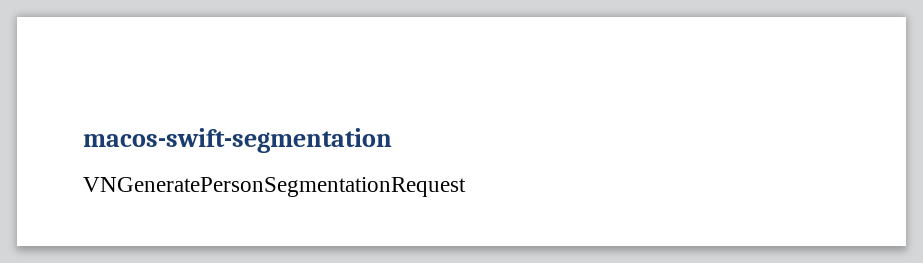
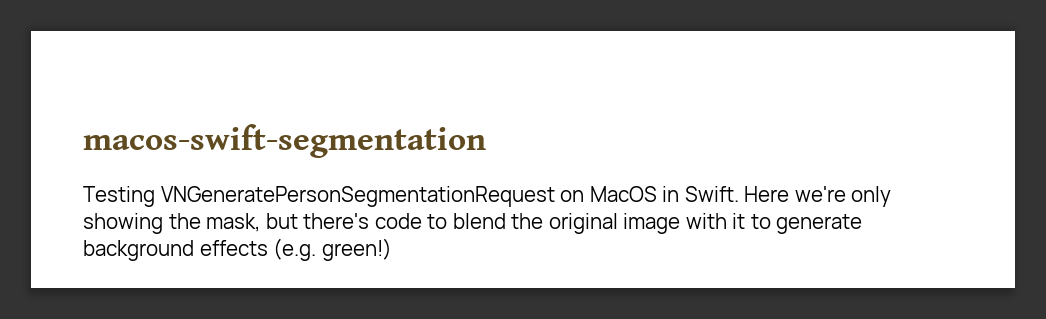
- VNGeneratePersonSegmentationRequest
+ Testing VNGeneratePersonSegmentationRequest on MacOS in Swift. Here we're only showing the mask, but there's code to blend the original image with it to generate background effects (e.g. green!)

